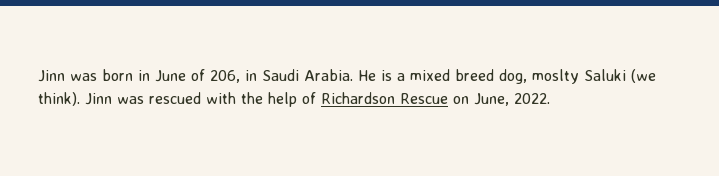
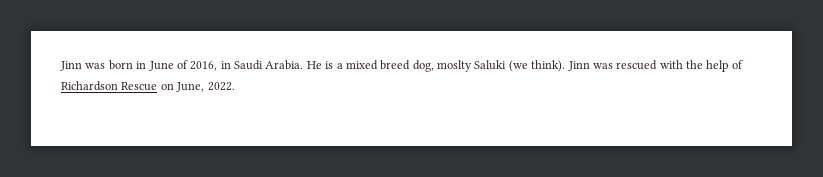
- Jinn was born in June of 206, in Saudi Arabia.
+ Jinn was born in June of 2016, in Saudi Arabia.

